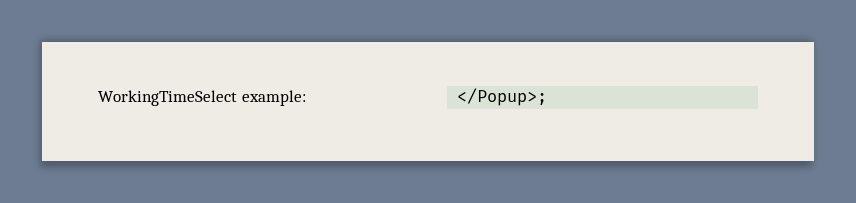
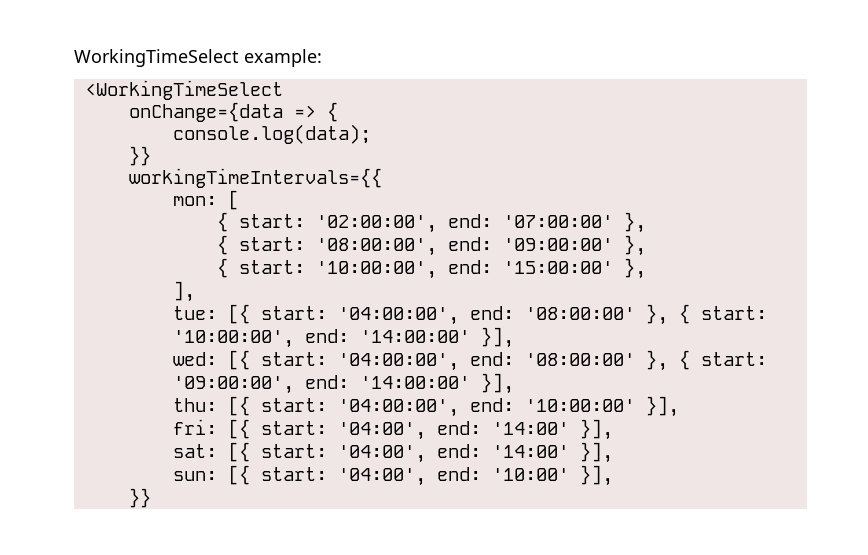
- </Popup>;
+ <WorkingTimeSelect
+ onChange={data => {
+ console.log(data);
+ }}
+ workingTimeIntervals={{
+ mon: [
+ { start: '02:00:00', end: '07:00:00' },
+ { start: '08:00:00', end: '09:00:00' },
+ { start: '10:00:00', end: '15:00:00' },
+ ],
+ tue: [{ start: '04:00:00', end: '08:00:00' }, { start: '10:00:00', end: '14:00:00' }],
+ wed: [{ start: '04:00:00', end: '08:00:00' }, { start: '09:00:00', end: '14:00:00' }],
+ thu: [{ start: '04:00:00', end: '10:00:00' }],
+ fri: [{ start: '04:00', end: '14:00' }],
+ sat: [{ start: '04:00', end: '14:00' }],
+ sun: [{ start: '04:00', end: '10:00' }],
+ }}

